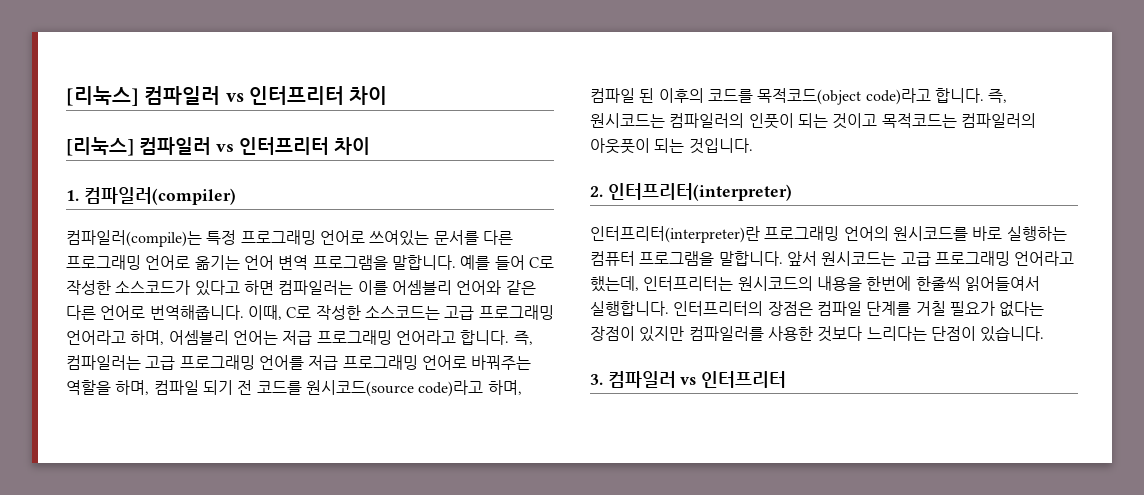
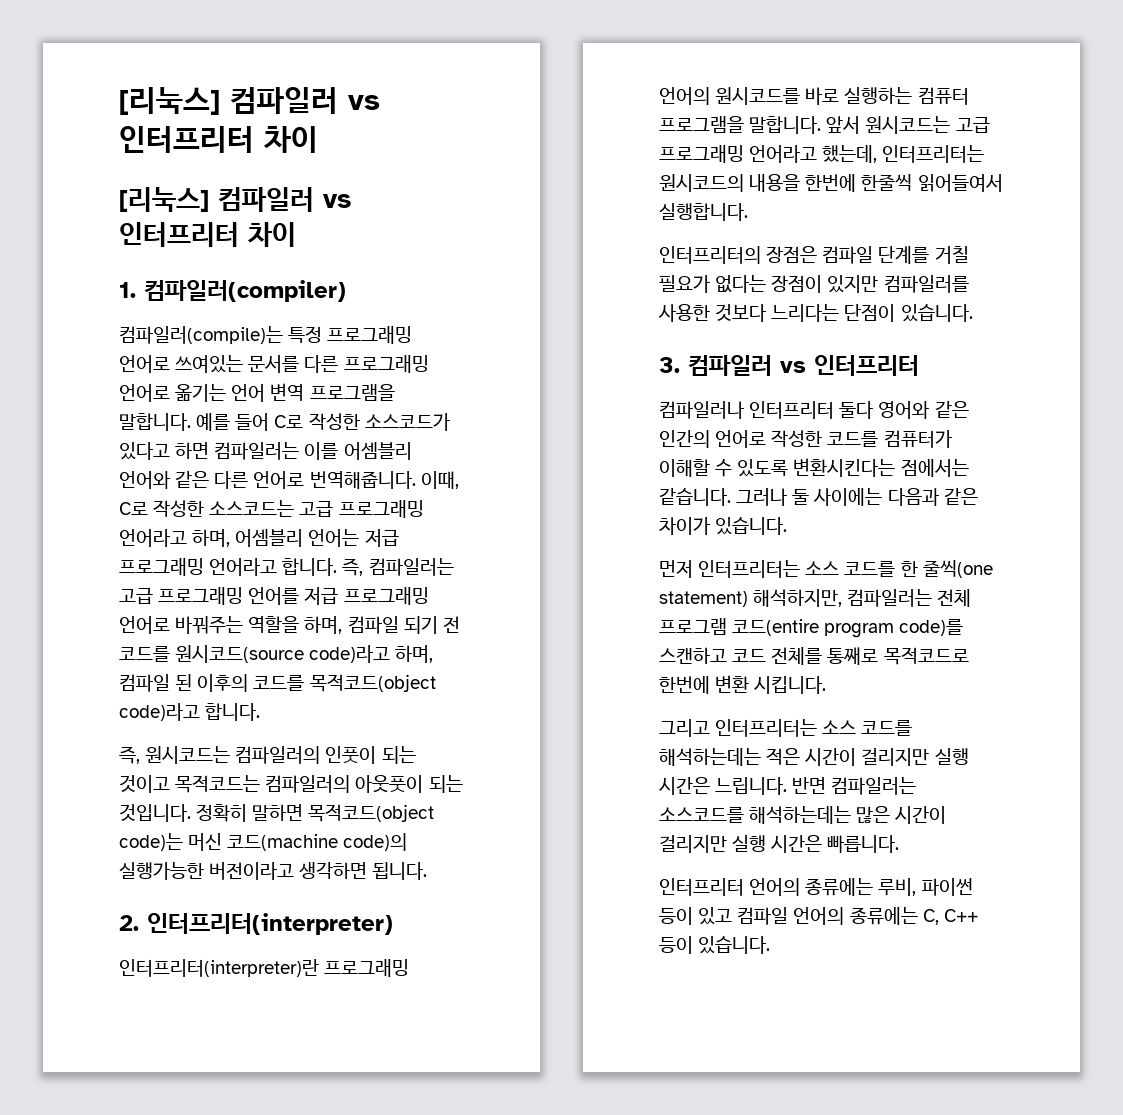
- 즉, 컴파일러는 고급 프로그래밍 언어를 저급 프로그래밍 언어로 바꿔주는 역할을 하며, 컴파일 되기 전 코드를 원시코드(source code)라고 하며, 컴파일 된 이후의 코드를 목적코드(object code)라고 합니다. 즉, 원시코드는 컴파일러의 인풋이 되는 것이고 목적코드는 컴파일러의 아웃풋이 되는 것입니다.
+ 즉, 컴파일러는 고급 프로그래밍 언어를 저급 프로그래밍 언어로 바꿔주는 역할을 하며, 컴파일 되기 전 코드를 원시코드(source code)라고 하며, 컴파일 된 이후의 코드를 목적코드(object code)라고 합니다.
+ 즉, 원시코드는 컴파일러의 인풋이 되는 것이고 목적코드는 컴파일러의 아웃풋이 되는 것입니다. 정확히 말하면 목적코드(object code)는 머신 코드(machine code)의 실행가능한 버전이라고 생각하면 됩니다.
- 앞서 원시코드는 고급 프로그래밍 언어라고 했는데, 인터프리터는 원시코드의 내용을 한번에 한줄씩 읽어들여서 실행합니다. 인터프리터의 장점은 컴파일 단계를 거칠 필요가 없다는 장점이 있지만 컴파일러를 사용한 것보다 느리다는 단점이 있습니다.
+ 앞서 원시코드는 고급 프로그래밍 언어라고 했는데, 인터프리터는 원시코드의 내용을 한번에 한줄씩 읽어들여서 실행합니다.
+ 인터프리터의 장점은 컴파일 단계를 거칠 필요가 없다는 장점이 있지만 컴파일러를 사용한 것보다 느리다는 단점이 있습니다.
+ 컴파일러나 인터프리터 둘다 영어와 같은 인간의 언어로 작성한 코드를 컴퓨터가 이해할 수 있도록 변환시킨다는 점에서는 같습니다. 그러나 둘 사이에는 다음과 같은 차이가 있습니다.
+ 먼저 인터프리터는 소스 코드를 한 줄씩(one statement) 해석하지만, 컴파일러는 전체 프로그램 코드(entire program code)를 스캔하고 코드 전체를 통째로 목적코드로 한번에 변환 시킵니다.
+ 그리고 인터프리터는 소스 코드를 해석하는데는 적은 시간이 걸리지만 실행 시간은 느립니다. 반면 컴파일러는 소스코드를 해석하는데는 많은 시간이 걸리지만 실행 시간은 빠릅니다.
+ 인터프리터 언어의 종류에는 루비, 파이썬 등이 있고 컴파일 언어의 종류에는 C, C++ 등이 있습니다.

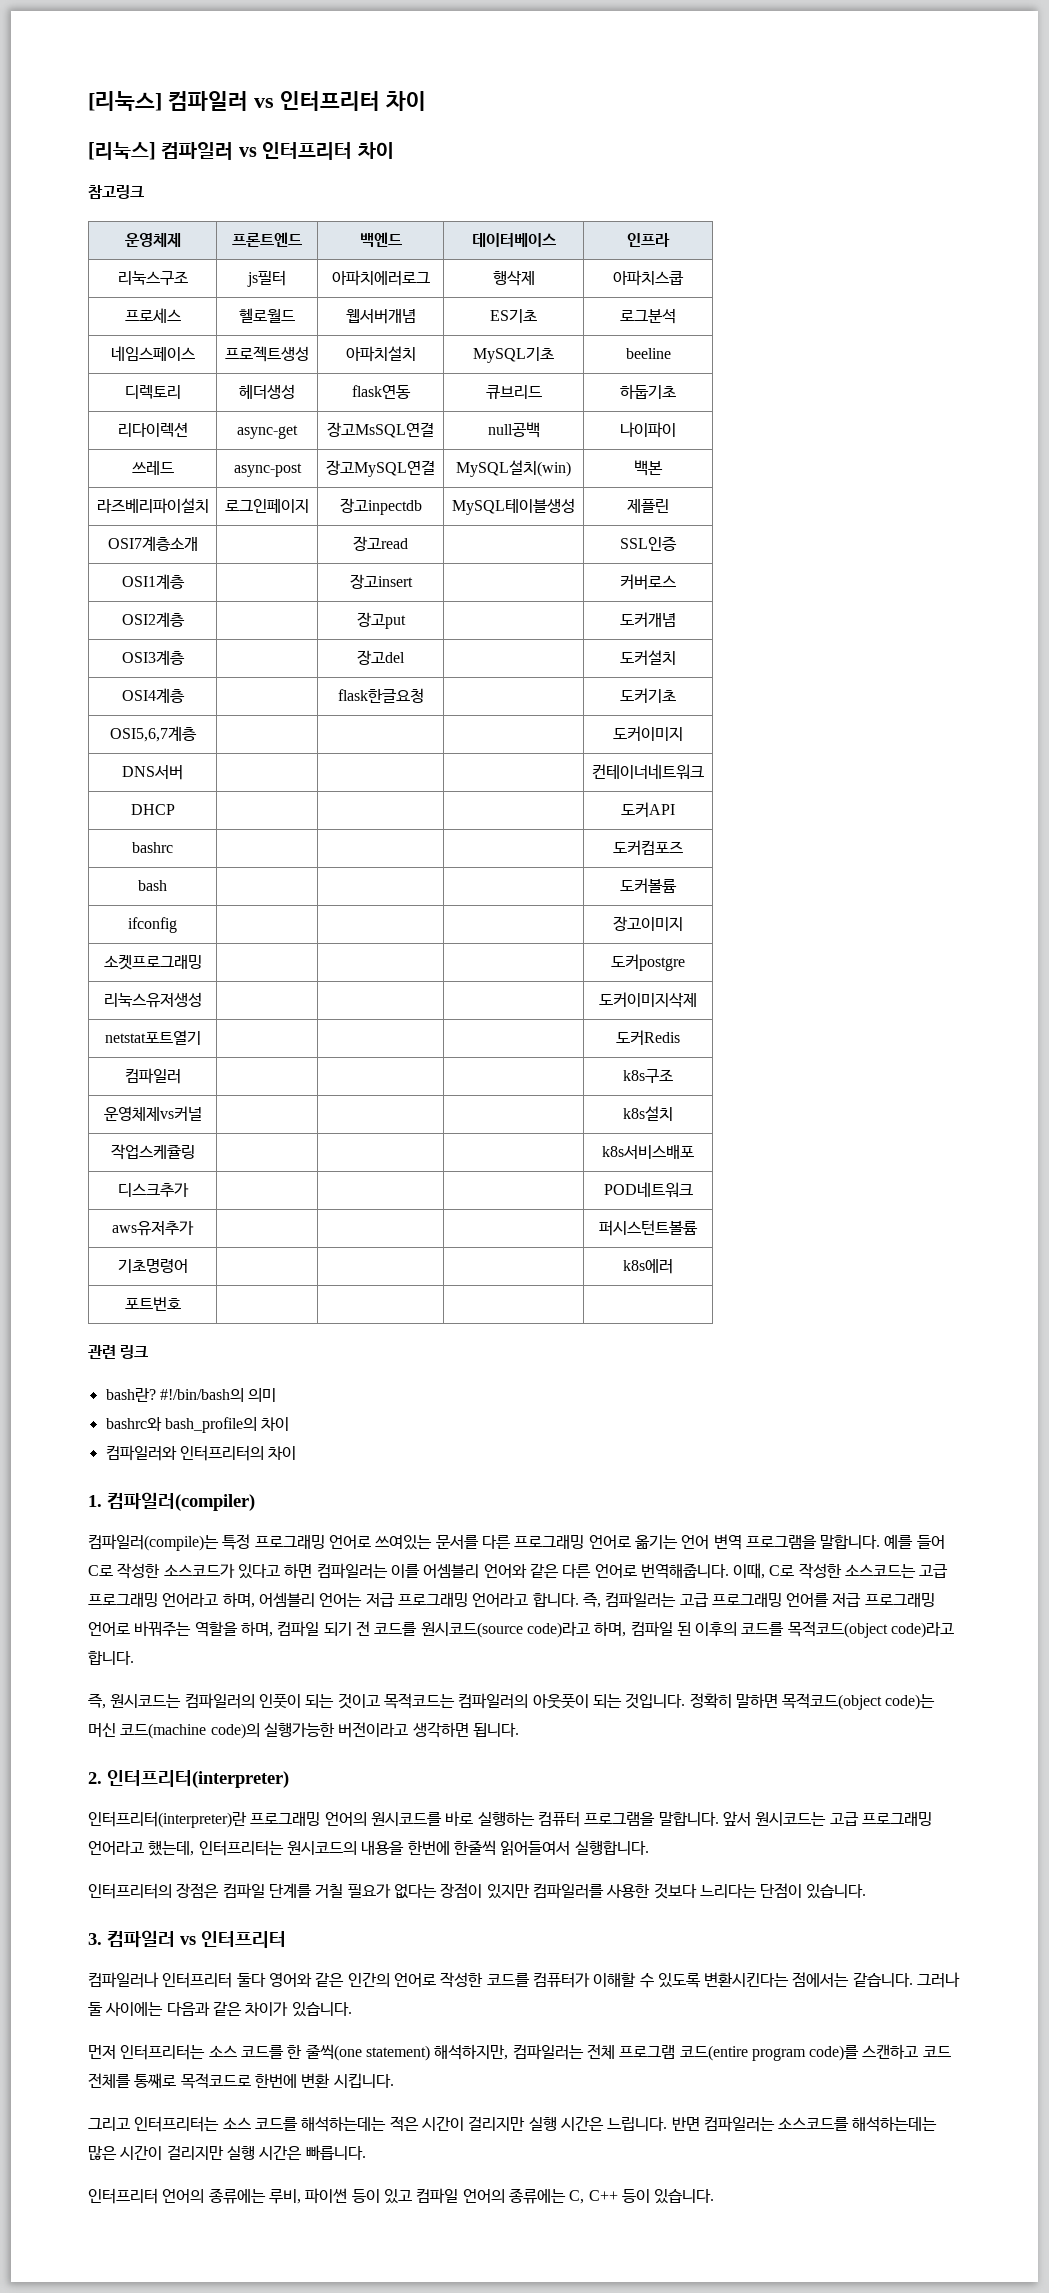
+ 참고링크
+ 운영체제 | 프론트엔드 | 백엔드 | 데이터베이스 | 인프라
+ 리눅스구조 | js필터 | 아파치에러로그 | 행삭제 | 아파치스쿱
+ 프로세스 | 헬로월드 | 웹서버개념 | ES기초 | 로그분석
+ 네임스페이스 | 프로젝트생성 | 아파치설치 | MySQL기초 | beeline
+ 디렉토리 | 헤더생성 | flask연동 | 큐브리드 | 하둡기초
+ 리다이렉션 | async-get | 장고MsSQL연결 | null공백 | 나이파이
+ 쓰레드 | async-post | 장고MySQL연결 | MySQL설치(win) | 백본
+ 라즈베리파이설치 | 로그인페이지 | 장고inpectdb | MySQL테이블생성 | 제플린
+ OSI7계층소개 | | 장고read | | SSL인증
+ OSI1계층 | | 장고insert | | 커버로스
+ OSI2계층 | | 장고put | | 도커개념
+ OSI3계층 | | 장고del | | 도커설치
+ OSI4계층 | | flask한글요청 | | 도커기초
+ OSI5,6,7계층 | | | | 도커이미지
+ DNS서버 | | | | 컨테이너네트워크
+ DHCP | | | | 도커API
+ bashrc | | | | 도커컴포즈
+ bash | | | | 도커볼륨
+ ifconfig | | | | 장고이미지
+ 소켓프로그래밍 | | | | 도커postgre
+ 리눅스유저생성 | | | | 도커이미지삭제
+ netstat포트열기 | | | | 도커Redis
+ 컴파일러 | | | | k8s구조
+ 운영체제vs커널 | | | | k8s설치
+ 작업스케쥴링 | | | | k8s서비스배포
+ 디스크추가 | | | | POD네트워크
+ aws유저추가 | | | | 퍼시스턴트볼륨
+ 기초명령어 | | | | k8s에러
+ 포트번호 | | | |
+ 관련 링크
+ bash란? #!/bin/bash의 의미
+ bashrc와 bash_profile의 차이
+ 컴파일러와 인터프리터의 차이

